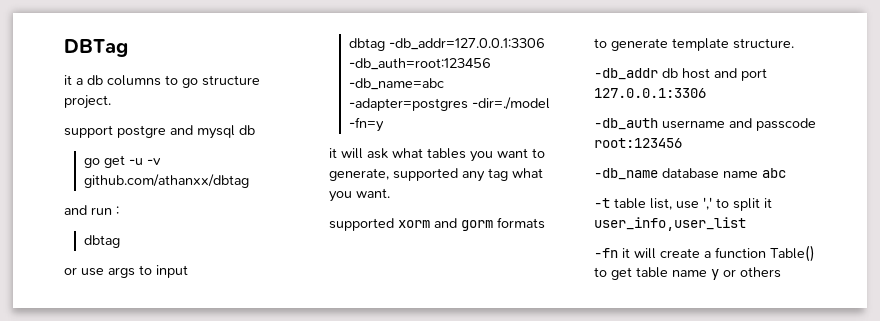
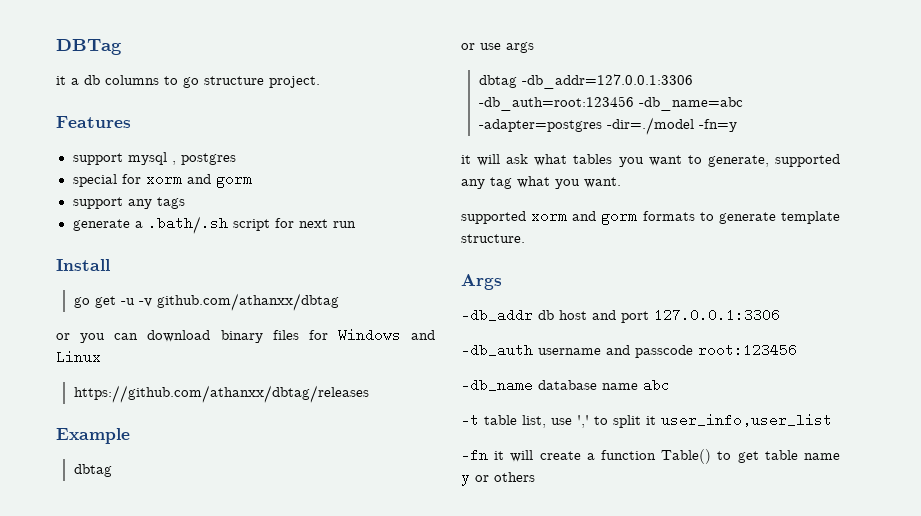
- support postgre and mysql db
+ Features
+ support mysql , postgres
+ special for xorm and gorm
+ support any tags
+ generate a .bath/.sh script for next run
+ Install
- and run :
+ or you can download binary files for Windows and Linux
+ https://github.com/athanxx/dbtag/releases
+ Example
- or use args to input
+ or use args
+ Args

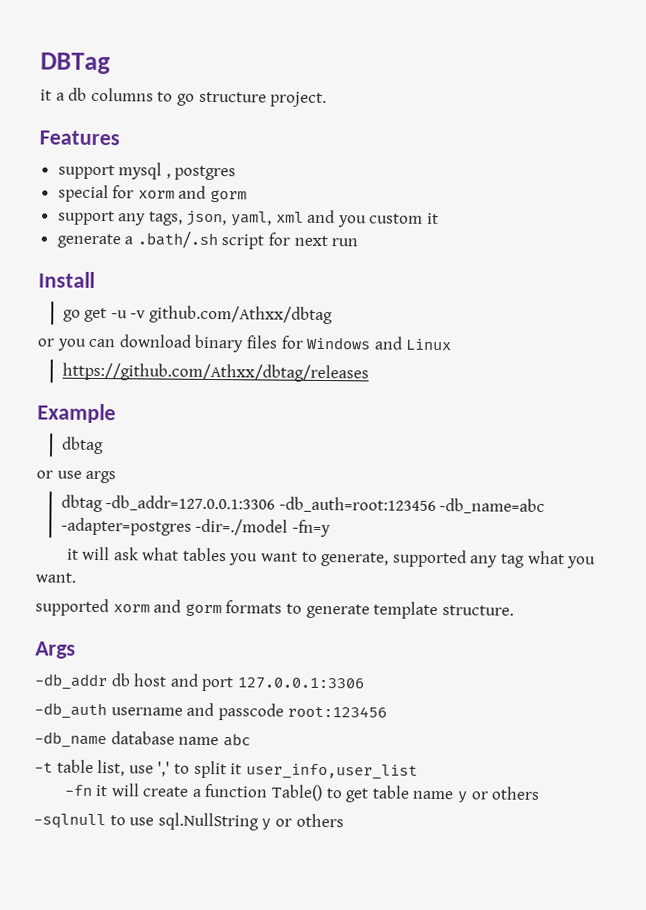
- support any tags
+ support any tags, json, yaml, xml and you custom it
- go get -u -v github.com/athanxx/dbtag
+ go get -u -v github.com/Athxx/dbtag
- https://github.com/athanxx/dbtag/releases
+ https://github.com/Athxx/dbtag/releases
+ -sqlnull to use sql.NullString y or others

